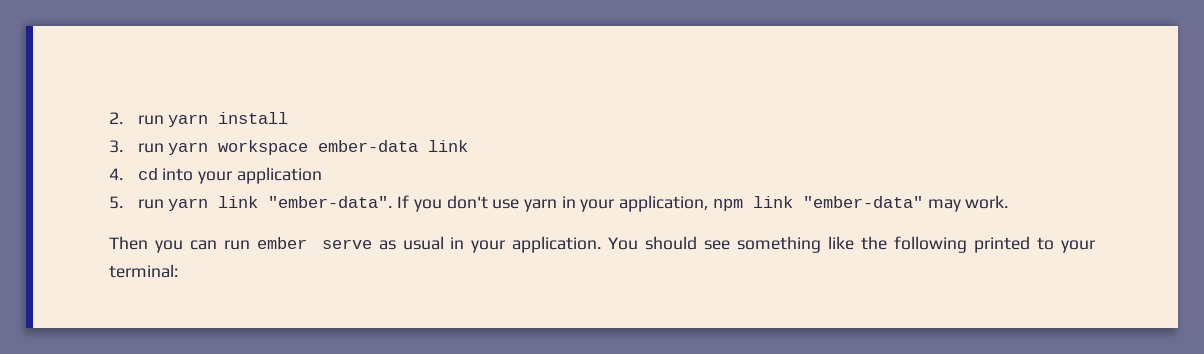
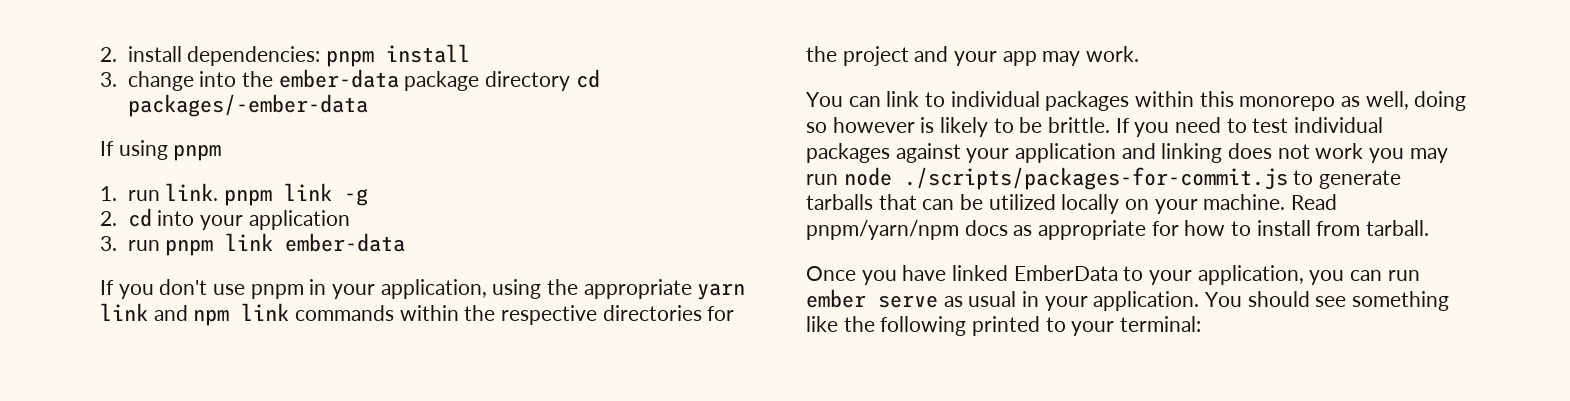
- 2. run yarn install
+ 2. install dependencies: pnpm install
- 3. run yarn workspace ember-data link
- 4. cd into your application
+ 3. change into the ember-data package directory cd packages/-ember-data
+ If using pnpm
+ 1. run link. pnpm link -g
+ 2. cd into your application
- 5. run yarn link "ember-data". If you don't use yarn in your application, npm link "ember-data" may work.
- Then you can run ember serve as usual in your application.
+ 3. run pnpm link ember-data
+ If you don't use pnpm in your application, using the appropriate yarn link and npm link commands within the respective directories for the project and your app may work.
+ You can link to individual packages within this monorepo as well, doing so however is likely to be brittle. If you need to test individual packages against your application and linking does not work you may run node ./scripts/packages-for-commit.js to generate tarballs that can be utilized locally on your machine. Read pnpm/yarn/npm docs as appropriate for how to install from tarball.
+ Once you have linked EmberData to your application, you can run ember serve as usual in your application.

